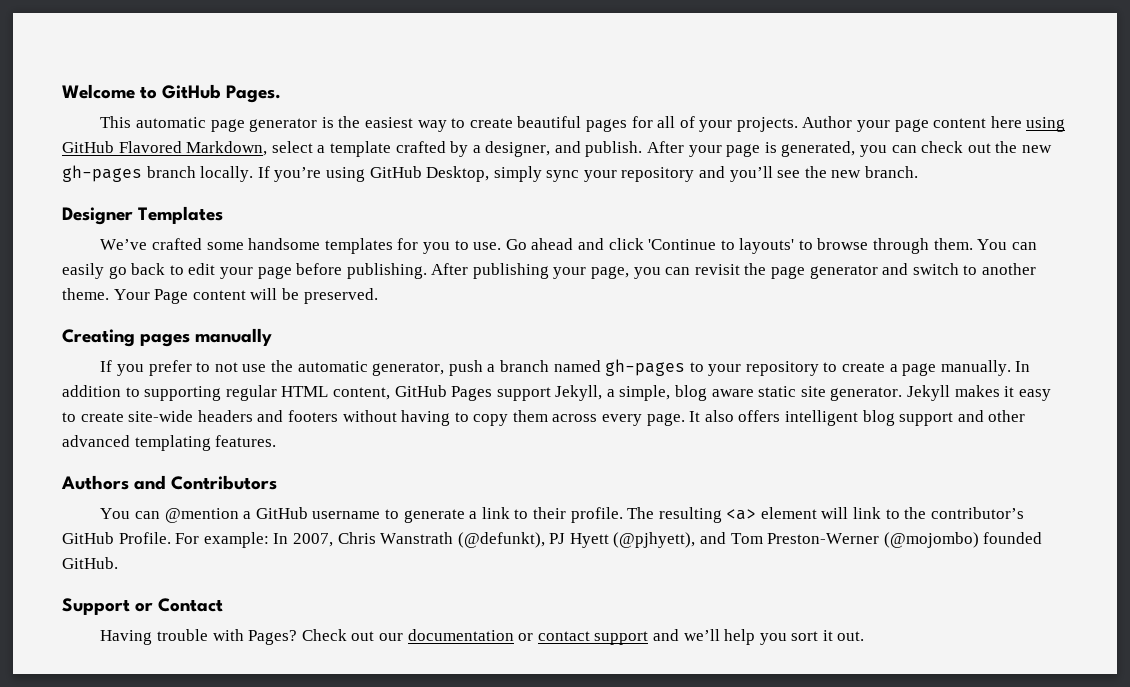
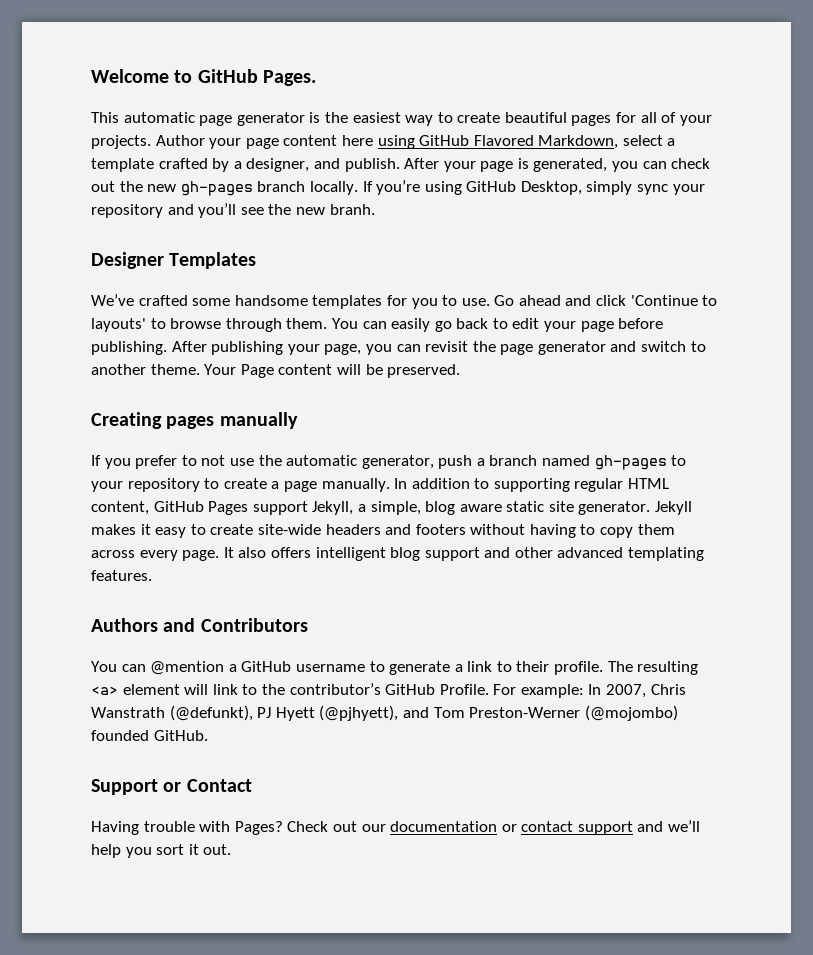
- If you’re using GitHub Desktop, simply sync your repository and you’ll see the new branch.
+ If you’re using GitHub Desktop, simply sync your repository and you’ll see the new branh.

